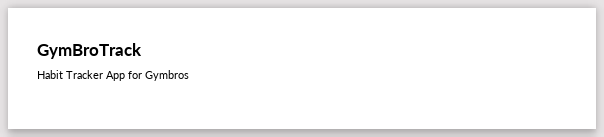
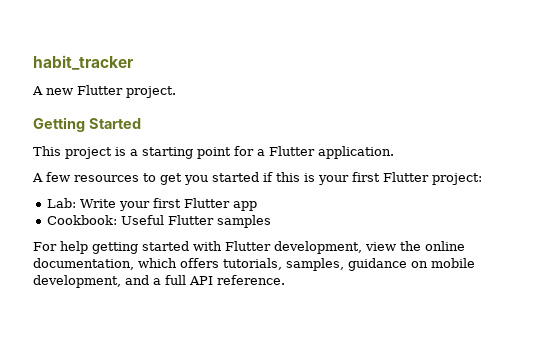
- GymBroTrack
- Habit Tracker App for Gymbros
+ habit_tracker
+ A new Flutter project.
+ Getting Started
+ This project is a starting point for a Flutter application.
+ A few resources to get you started if this is your first Flutter project:
+ Lab: Write your first Flutter app
+ Cookbook: Useful Flutter samples
+ For help getting started with Flutter development, view the online documentation, which offers tutorials, samples, guidance on mobile development, and a full API reference.

